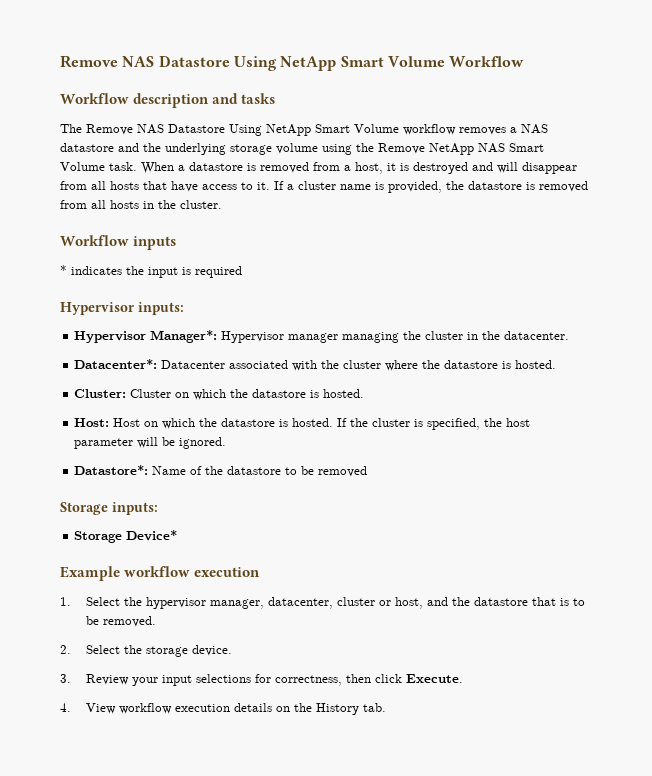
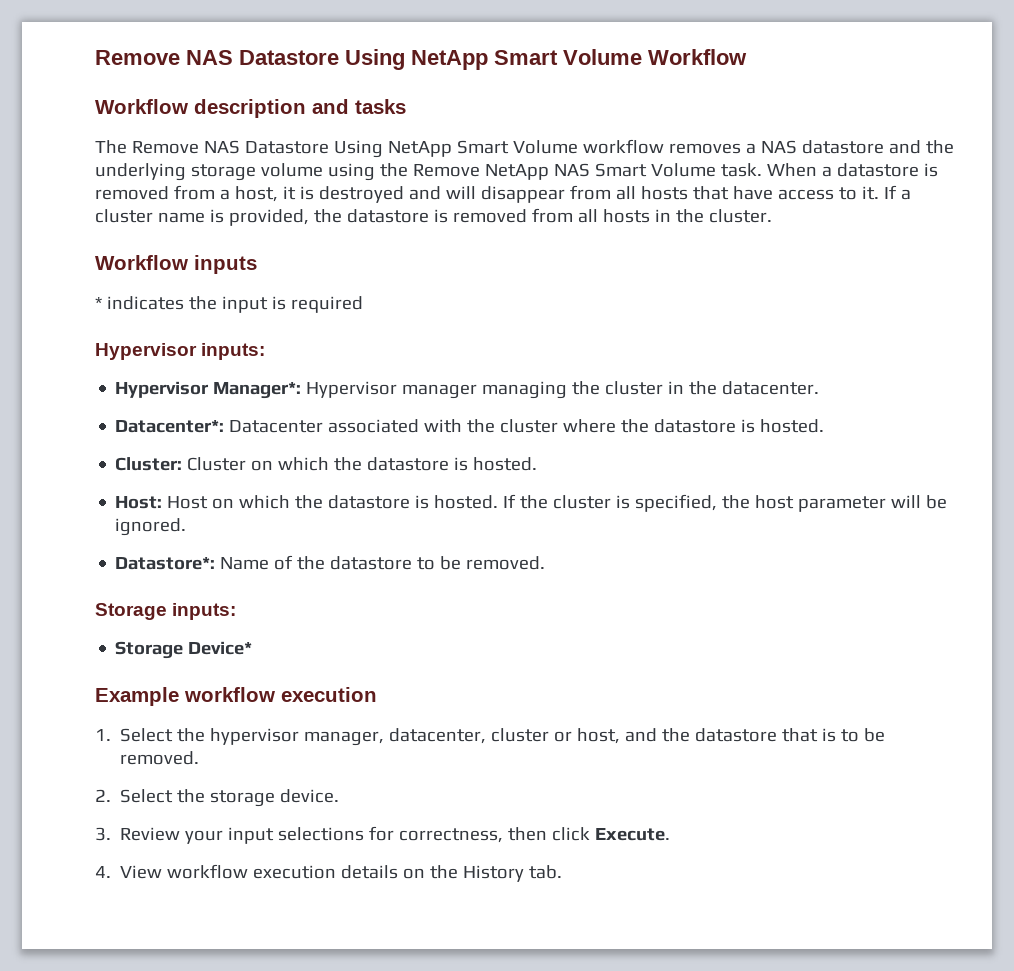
- Datastore*: Name of the datastore to be removed
+ Datastore*: Name of the datastore to be removed.

